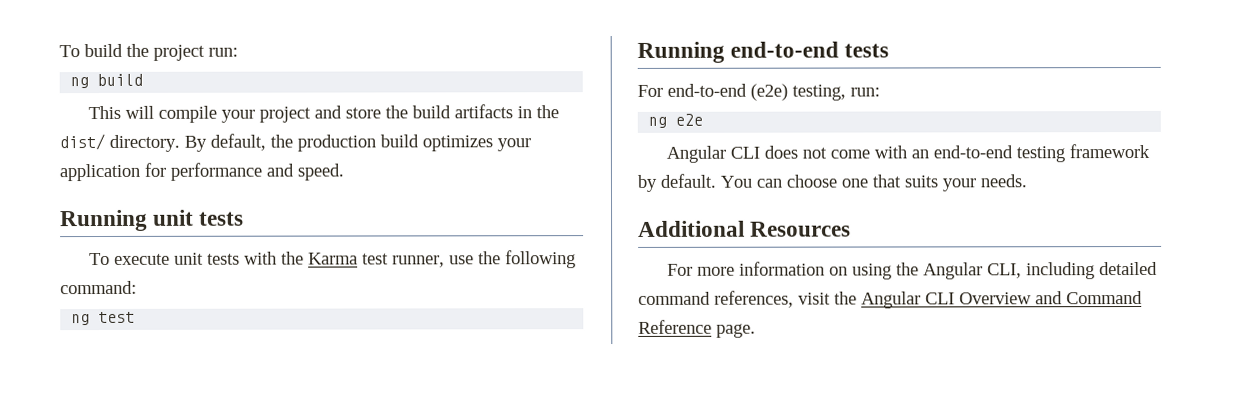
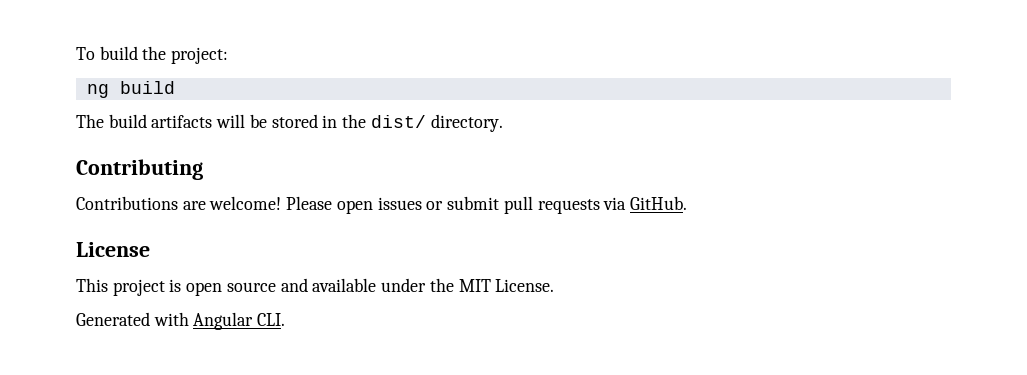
- To build the project run:
+ To build the project:
- This will compile your project and store the build artifacts in the dist/ directory. By default, the production build optimizes your application for performance and speed.
- Running unit tests
- To execute unit tests with the Karma test runner, use the following command:
- ng test
- Running end-to-end tests
- For end-to-end (e2e) testing, run:
- ng e2e
- Angular CLI does not come with an end-to-end testing framework by default. You can choose one that suits your needs.
- Additional Resources
- For more information on using the Angular CLI, including detailed command references, visit the Angular CLI Overview and Command Reference page.
+ The build artifacts will be stored in the dist/ directory.
+ Contributing
+ Contributions are welcome! Please open issues or submit pull requests via GitHub.
+ License
+ This project is open source and available under the MIT License.
+ Generated with Angular CLI.

